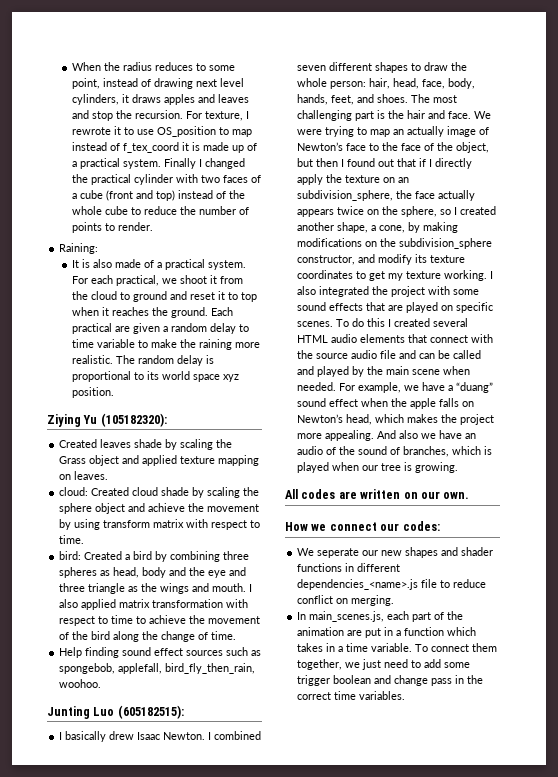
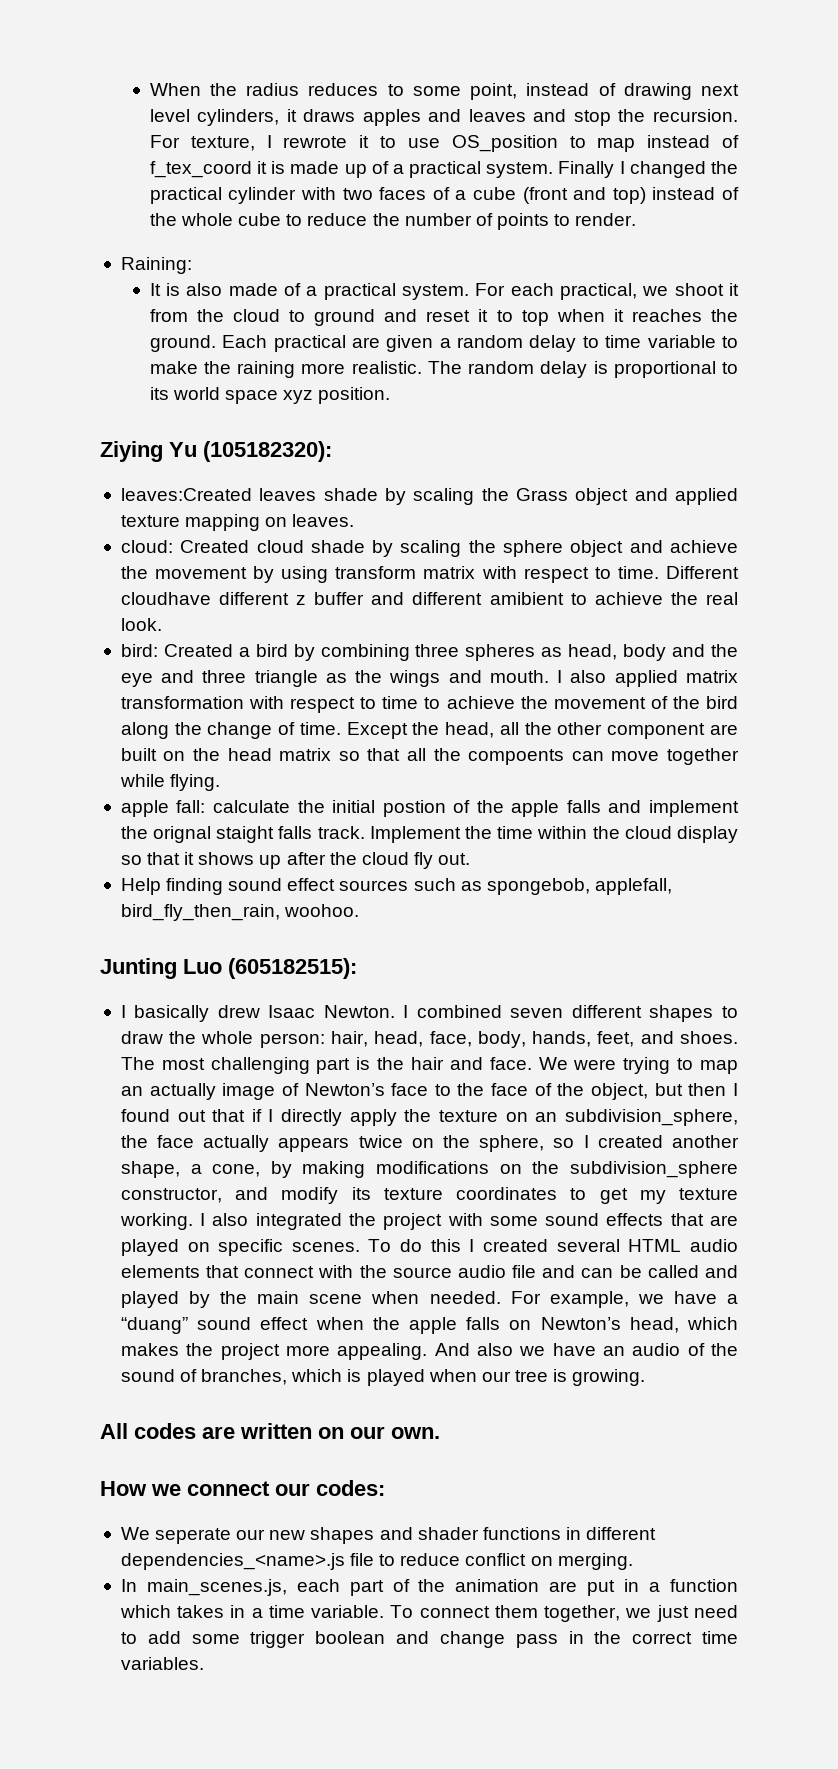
- Created leaves shade by scaling the Grass object and applied texture mapping on leaves.
+ leaves:Created leaves shade by scaling the Grass object and applied texture mapping on leaves.
+ Different cloudhave different z buffer and different amibient to achieve the real look.
+ Except the head, all the other component are built on the head matrix so that all the compoents can move together while flying.
+ apple fall: calculate the initial postion of the apple falls and implement the orignal staight falls track. Implement the time within the cloud display so that it shows up after the cloud fly out.

